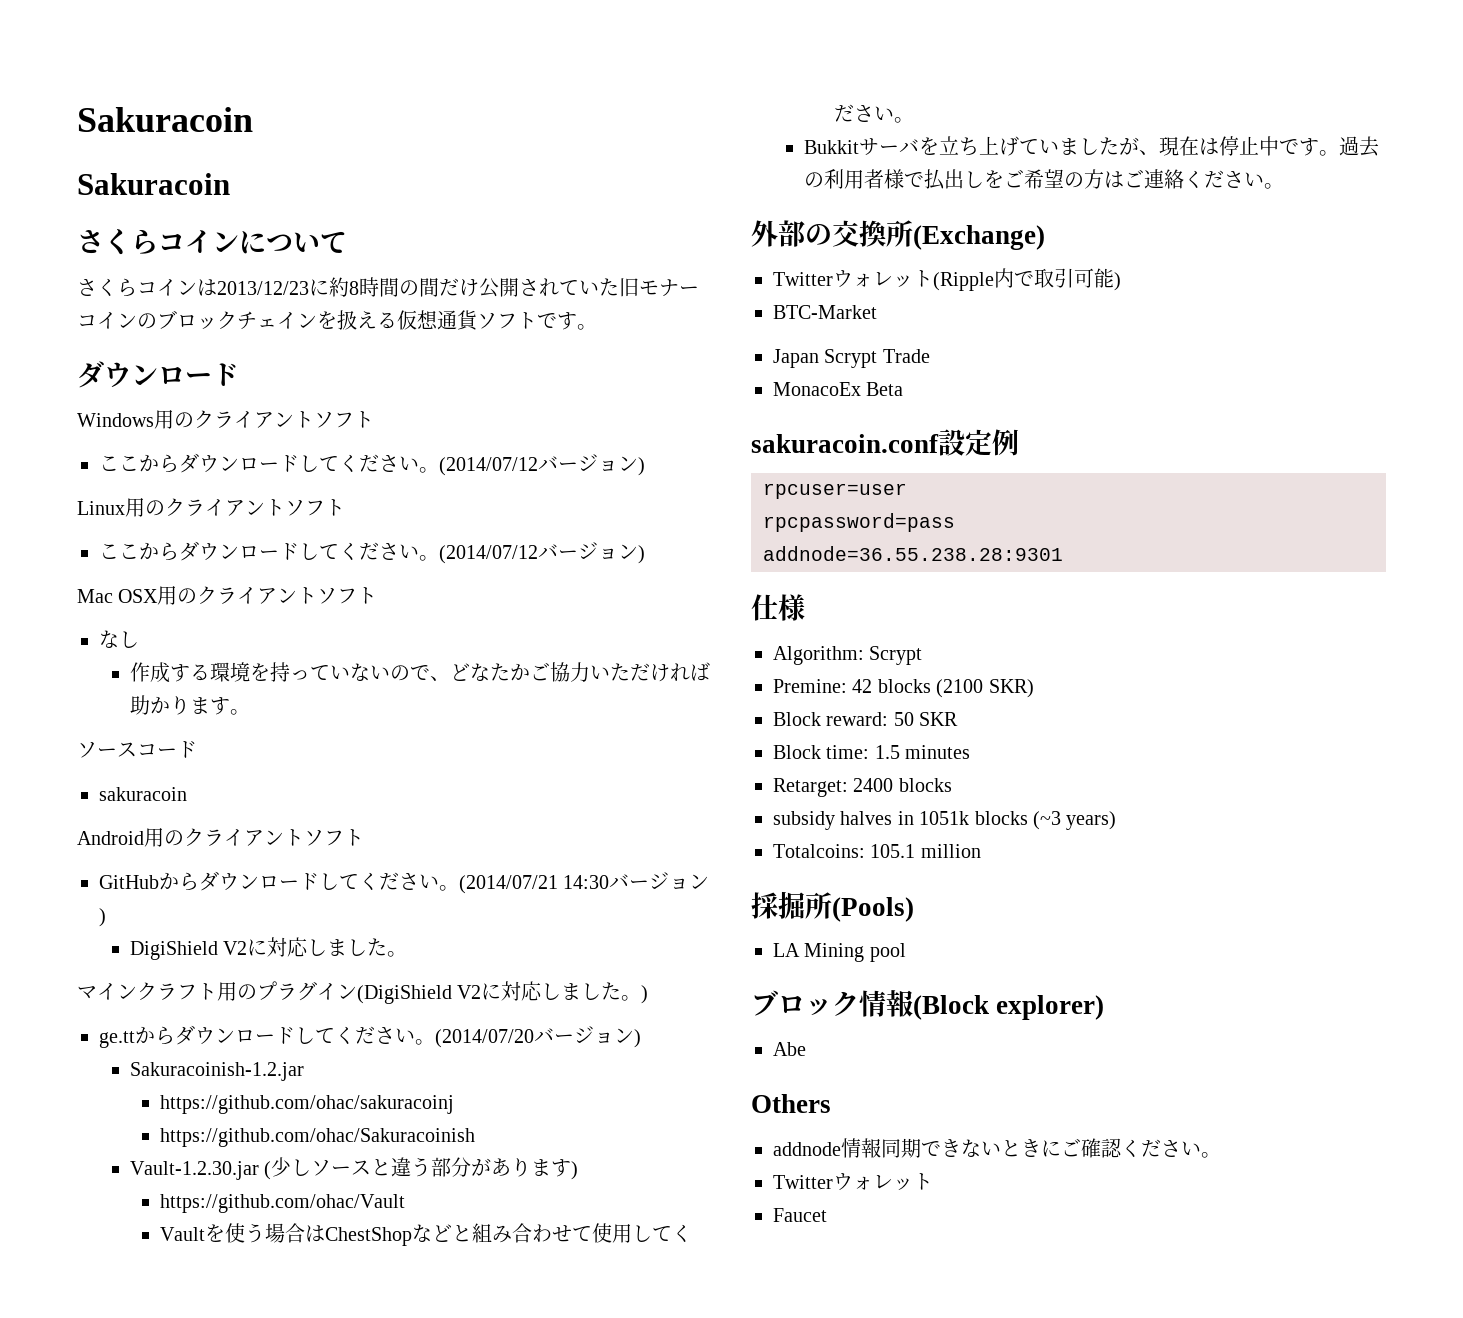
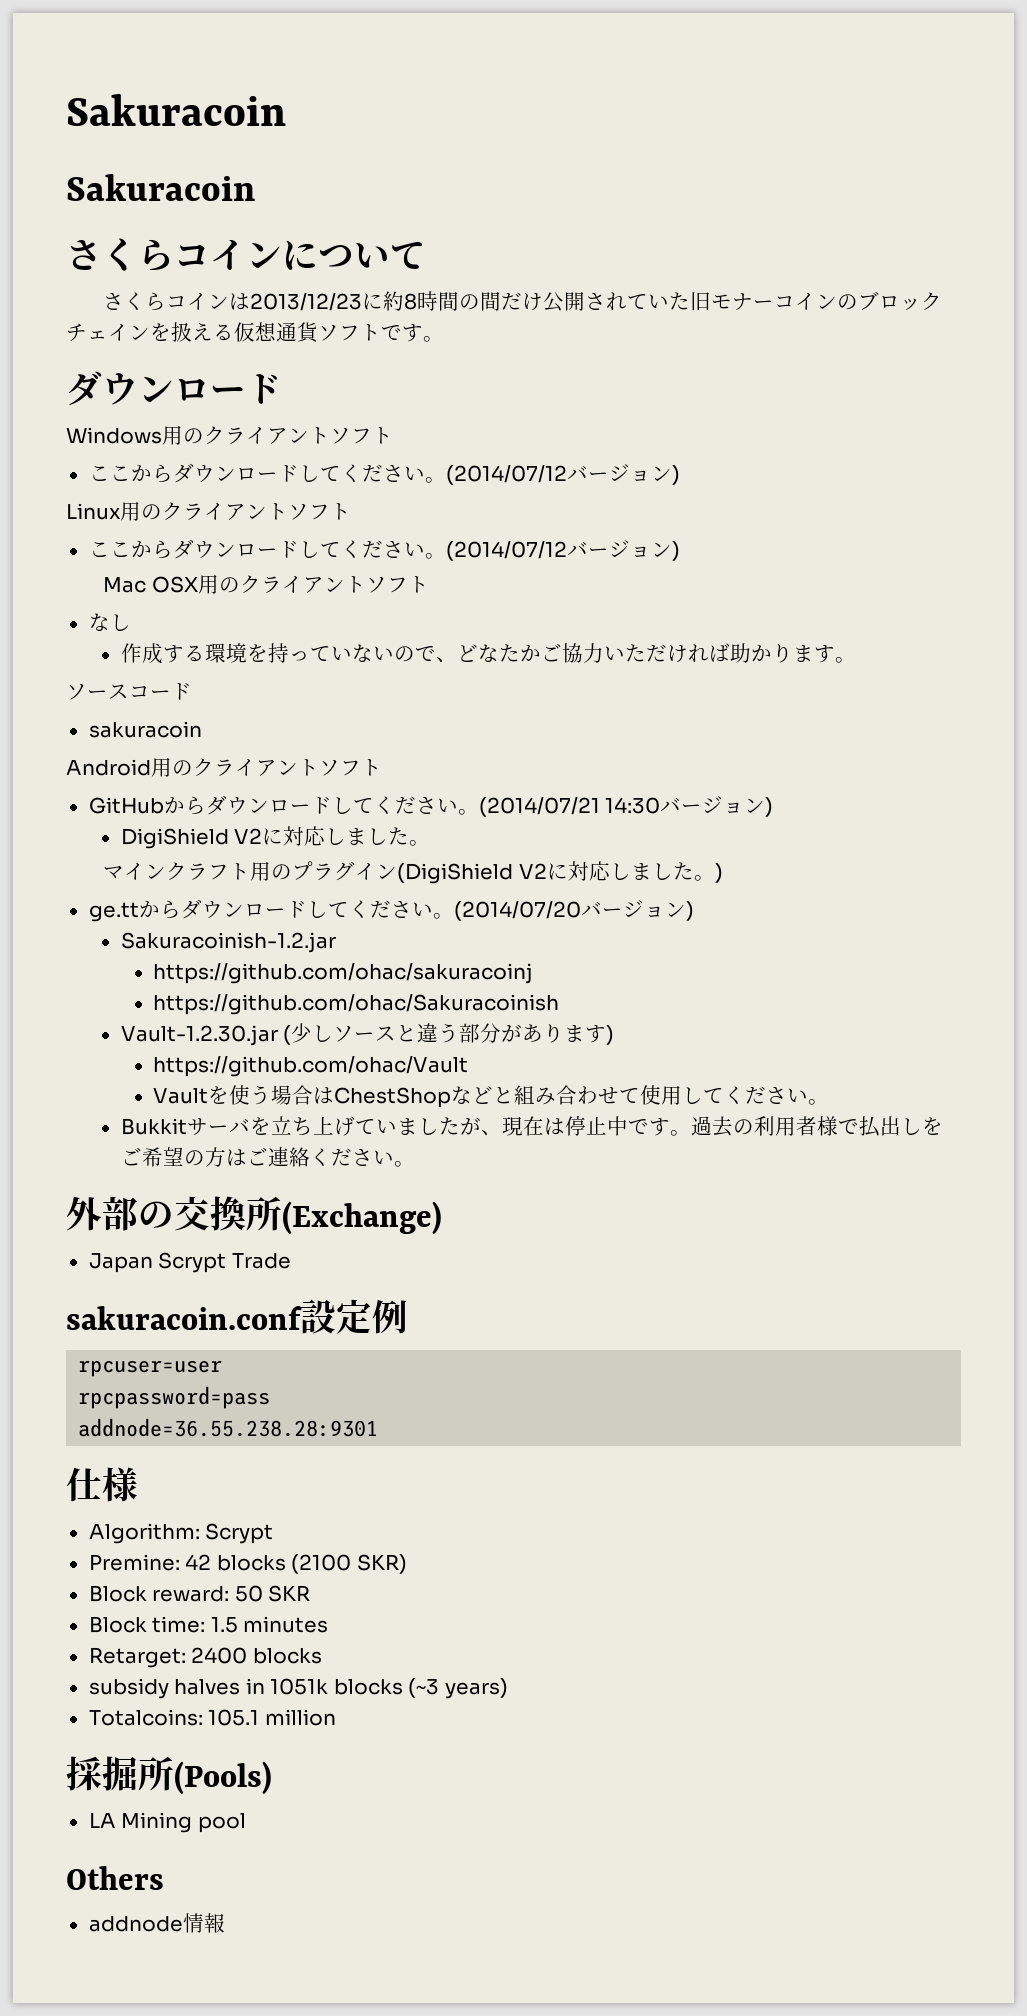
- Twitterウォレット(Ripple内で取引可能)
- BTC-Market
- MonacoEx Beta
- ブロック情報(Block explorer)
- Abe
  Others
- addnode情報同期できないときにご確認ください。
- Twitterウォレット
- Faucet
+ addnode情報

